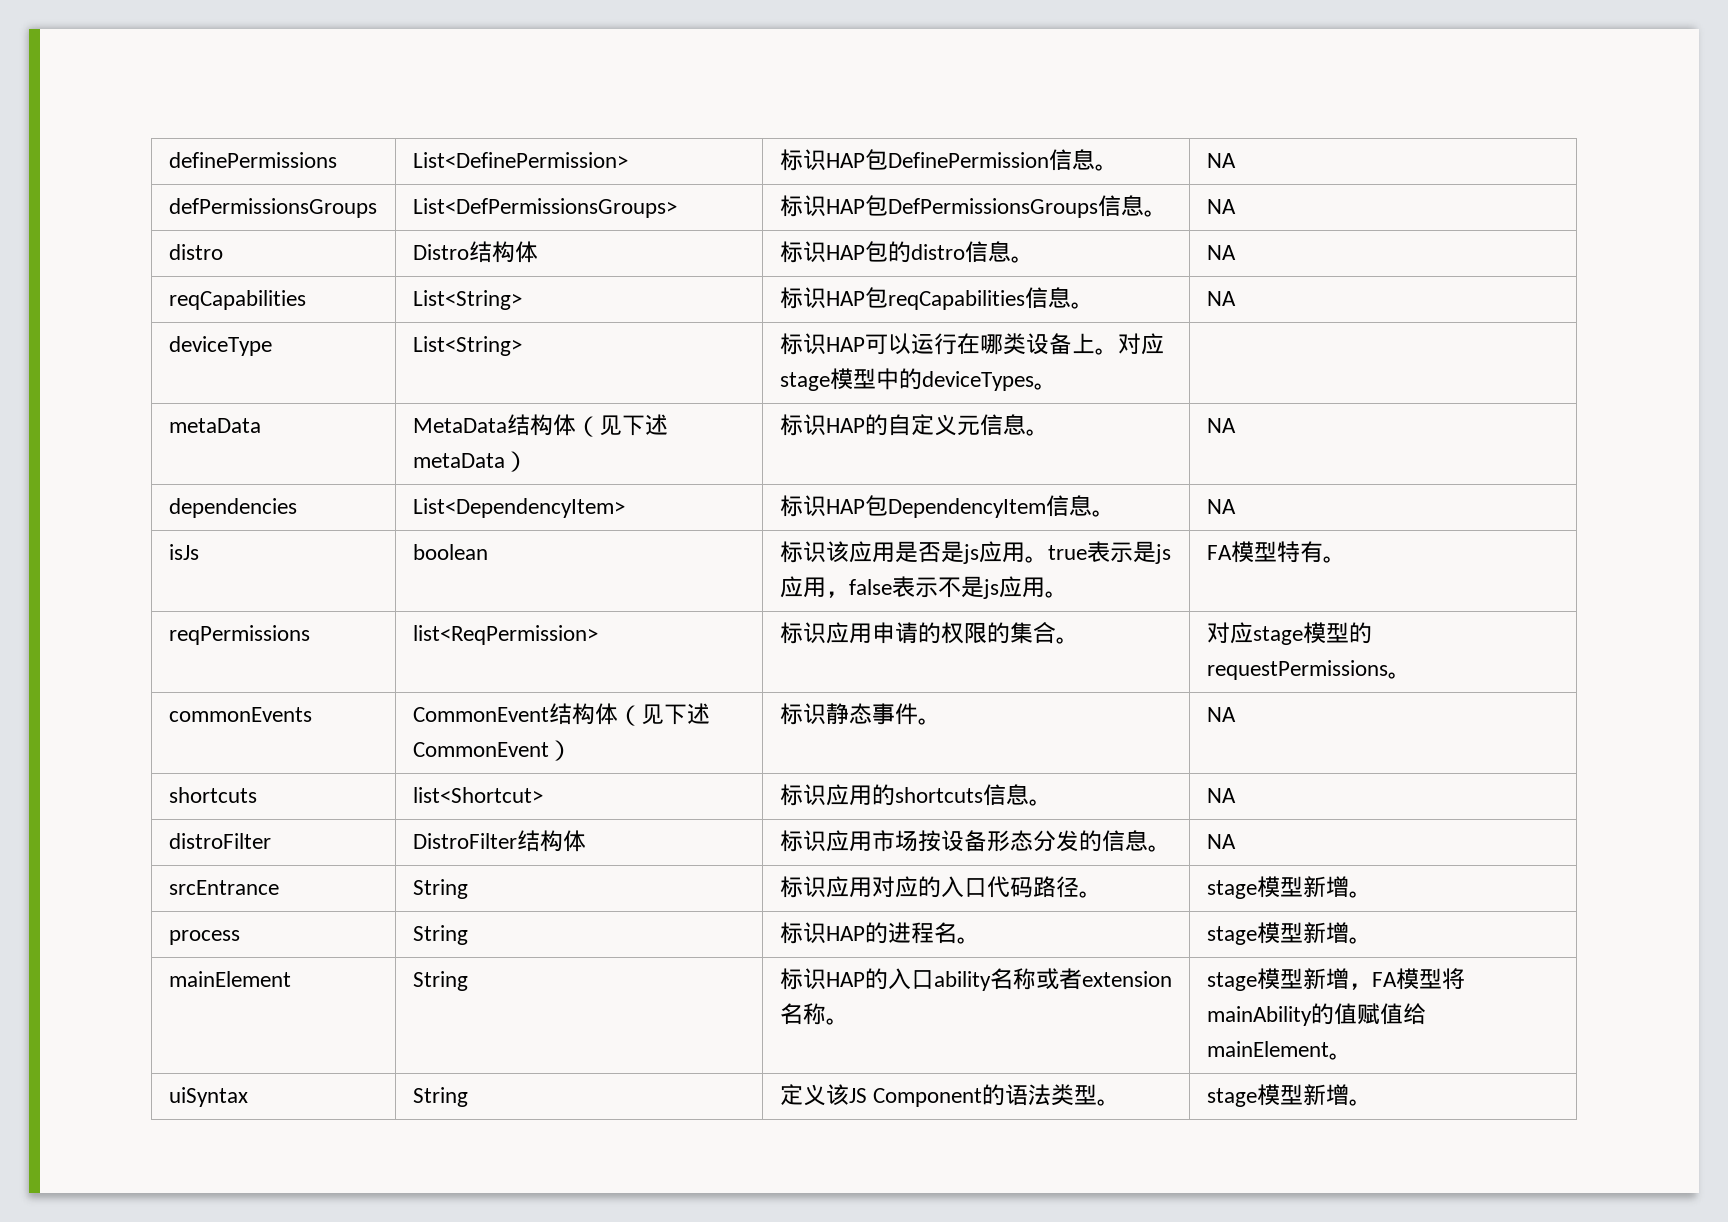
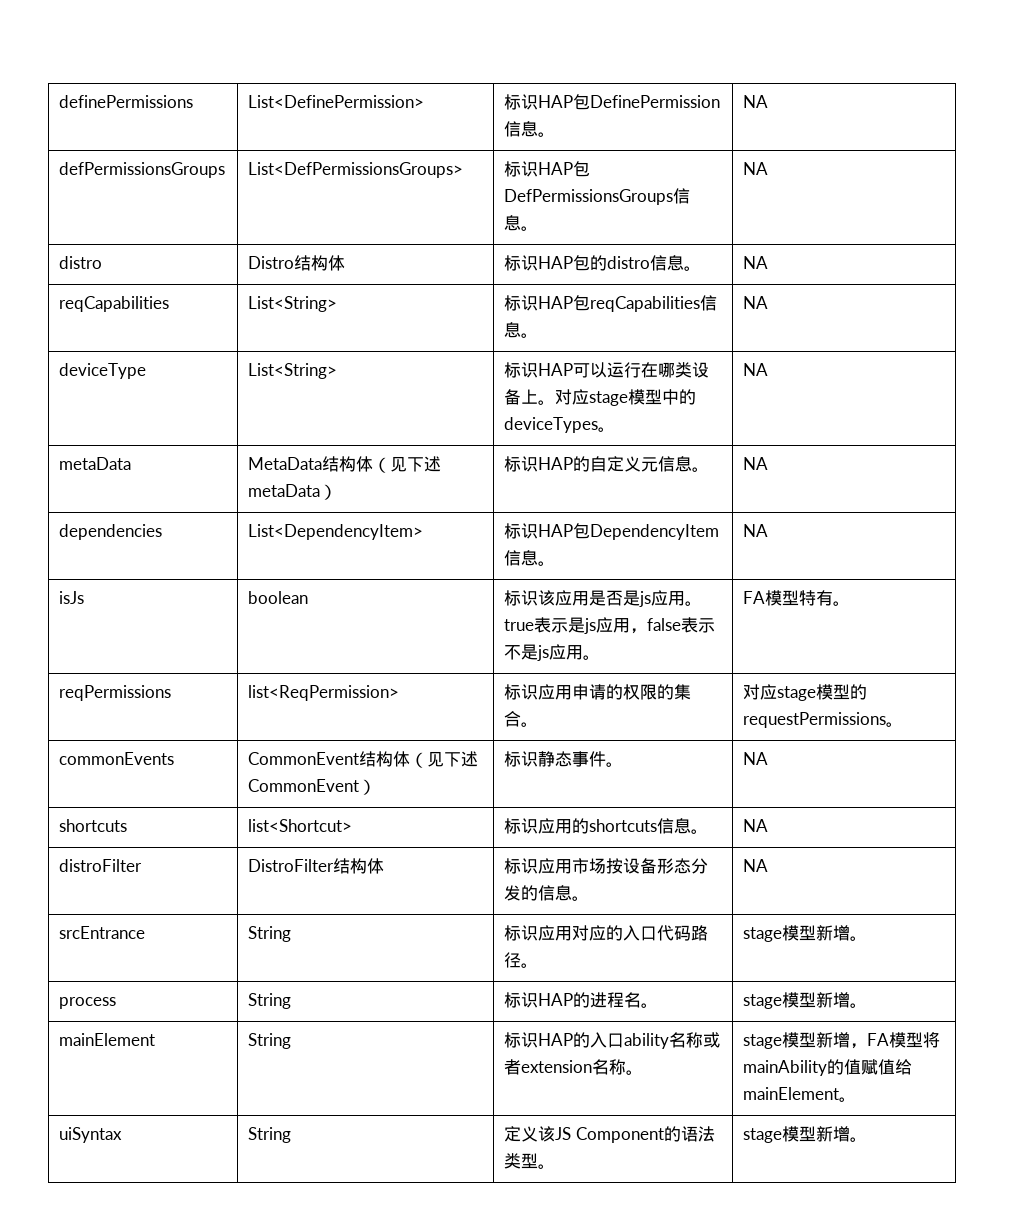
- deviceType | List<String> | 标识HAP可以运行在哪类设备上。对应stage模型中的deviceTypes。 |
+ deviceType | List<String> | 标识HAP可以运行在哪类设备上。对应stage模型中的deviceTypes。 | NA

